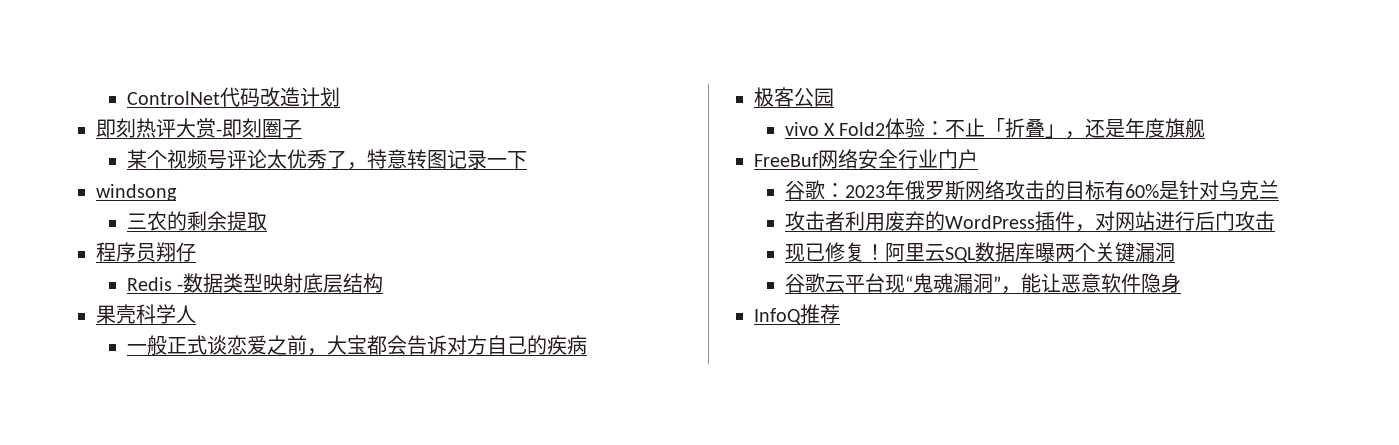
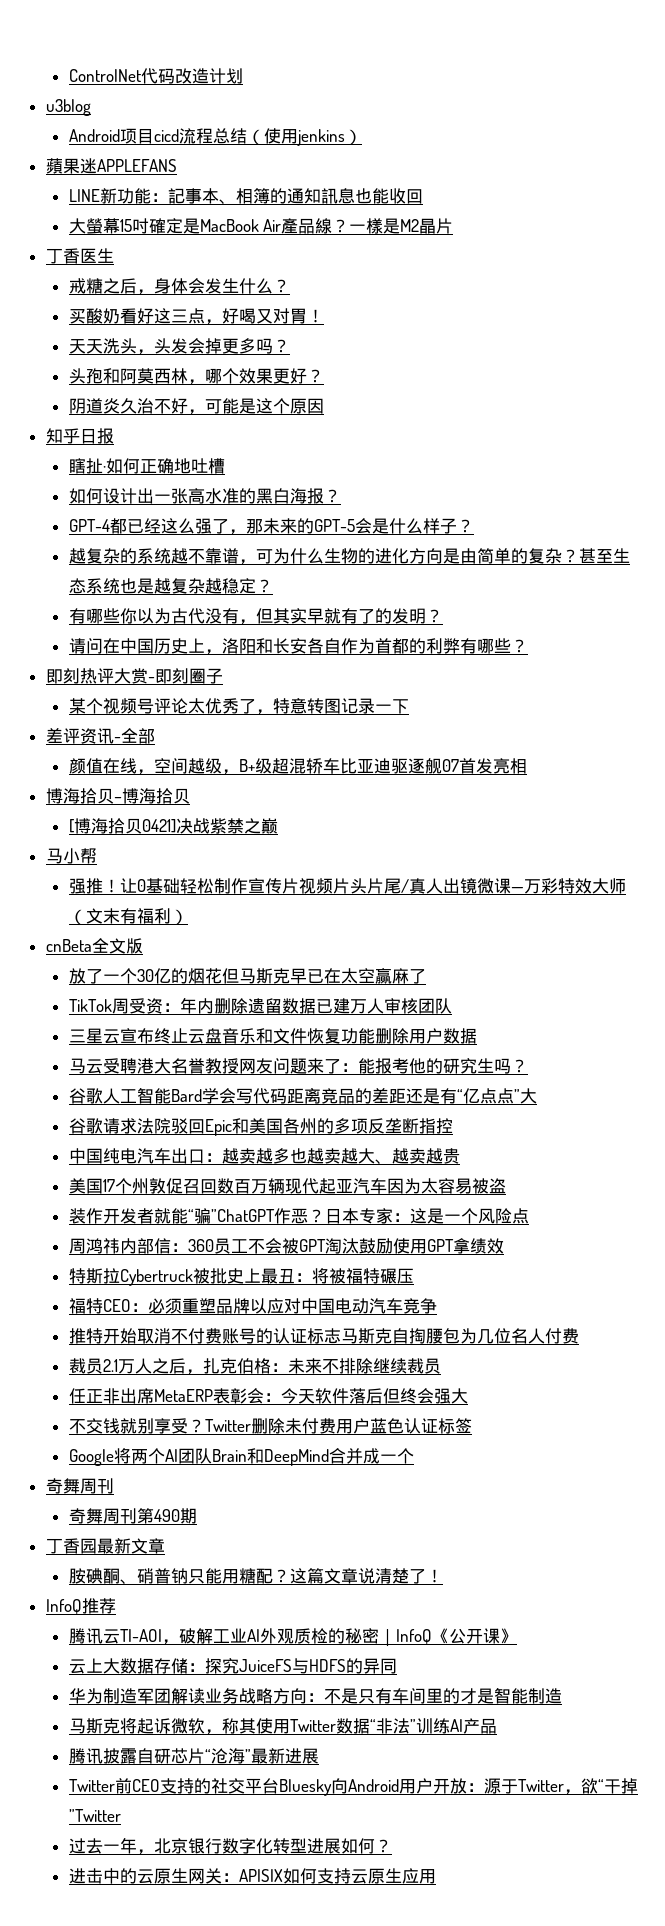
+ u3blog
+ Android项目cicd流程总结（使用jenkins）
+ 蘋果迷APPLEFANS
+ LINE新功能：記事本、相簿的通知訊息也能收回
+ 大螢幕15吋確定是MacBook Air產品線？一樣是M2晶片
+ 丁香医生
+ 戒糖之后，身体会发生什么？
+ 买酸奶看好这三点，好喝又对胃！
+ 天天洗头，头发会掉更多吗？
+ 头孢和阿莫西林，哪个效果更好？
+ 阴道炎久治不好，可能是这个原因
+ 知乎日报
+ 瞎扯·如何正确地吐槽
+ 如何设计出一张高水准的黑白海报？
+ GPT-4都已经这么强了，那未来的GPT-5会是什么样子？
+ 越复杂的系统越不靠谱，可为什么生物的进化方向是由简单的复杂？甚至生态系统也是越复杂越稳定？
+ 有哪些你以为古代没有，但其实早就有了的发明？
+ 请问在中国历史上，洛阳和长安各自作为首都的利弊有哪些？
- windsong
- 三农的剩余提取
- 程序员翔仔
- Redis -数据类型映射底层结构
- 果壳科学人
- 一般正式谈恋爱之前，大宝都会告诉对方自己的疾病
- 极客公园
- vivo X Fold2体验：不止「折叠」，还是年度旗舰
- FreeBuf网络安全行业门户
- 谷歌：2023年俄罗斯网络攻击的目标有60%是针对乌克兰
- 攻击者利用废弃的WordPress插件，对网站进行后门攻击
- 现已修复！阿里云SQL数据库曝两个关键漏洞
- 谷歌云平台现“鬼魂漏洞”，能让恶意软件隐身
+ 差评资讯-全部
+ 颜值在线，空间越级，B+级超混轿车比亚迪驱逐舰07首发亮相
+ 博海拾贝–博海拾贝
+ [博海拾贝0421]决战紫禁之巅
+ 马小帮
+ 强推！让0基础轻松制作宣传片视频片头片尾/真人出镜微课—万彩特效大师（文末有福利）
+ cnBeta全文版
+ 放了一个30亿的烟花但马斯克早已在太空赢麻了
+ TikTok周受资：年内删除遗留数据已建万人审核团队
+ 三星云宣布终止云盘音乐和文件恢复功能删除用户数据
+ 马云受聘港大名誉教授网友问题来了：能报考他的研究生吗？
+ 谷歌人工智能Bard学会写代码距离竞品的差距还是有“亿点点”大
+ 谷歌请求法院驳回Epic和美国各州的多项反垄断指控
+ 中国纯电汽车出口：越卖越多也越卖越大、越卖越贵
+ 美国17个州敦促召回数百万辆现代起亚汽车因为太容易被盗
+ 装作开发者就能“骗”ChatGPT作恶？日本专家：这是一个风险点
+ 周鸿祎内部信：360员工不会被GPT淘汰鼓励使用GPT拿绩效
+ 特斯拉Cybertruck被批史上最丑：将被福特碾压
+ 福特CEO：必须重塑品牌以应对中国电动汽车竞争
+ 推特开始取消不付费账号的认证标志马斯克自掏腰包为几位名人付费
+ 裁员2.1万人之后，扎克伯格：未来不排除继续裁员
+ 任正非出席MetaERP表彰会：今天软件落后但终会强大
+ 不交钱就别享受？Twitter删除未付费用户蓝色认证标签
+ Google将两个AI团队Brain和DeepMind合并成一个
+ 奇舞周刊
+ 奇舞周刊第490期
+ 丁香园最新文章
+ 胺碘酮、硝普钠只能用糖配？这篇文章说清楚了！
  InfoQ推荐
+ 腾讯云TI-AOI，破解工业AI外观质检的秘密｜InfoQ《公开课》
+ 云上大数据存储：探究JuiceFS与HDFS的异同
+ 华为制造军团解读业务战略方向：不是只有车间里的才是智能制造
+ 马斯克将起诉微软，称其使用Twitter数据“非法”训练AI产品
+ 腾讯披露自研芯片“沧海”最新进展
+ Twitter前CEO支持的社交平台Bluesky向Android用户开放：源于Twitter，欲“干掉”Twitter
+ 过去一年，北京银行数字化转型进展如何？
+ 进击中的云原生网关：APISIX如何支持云原生应用

